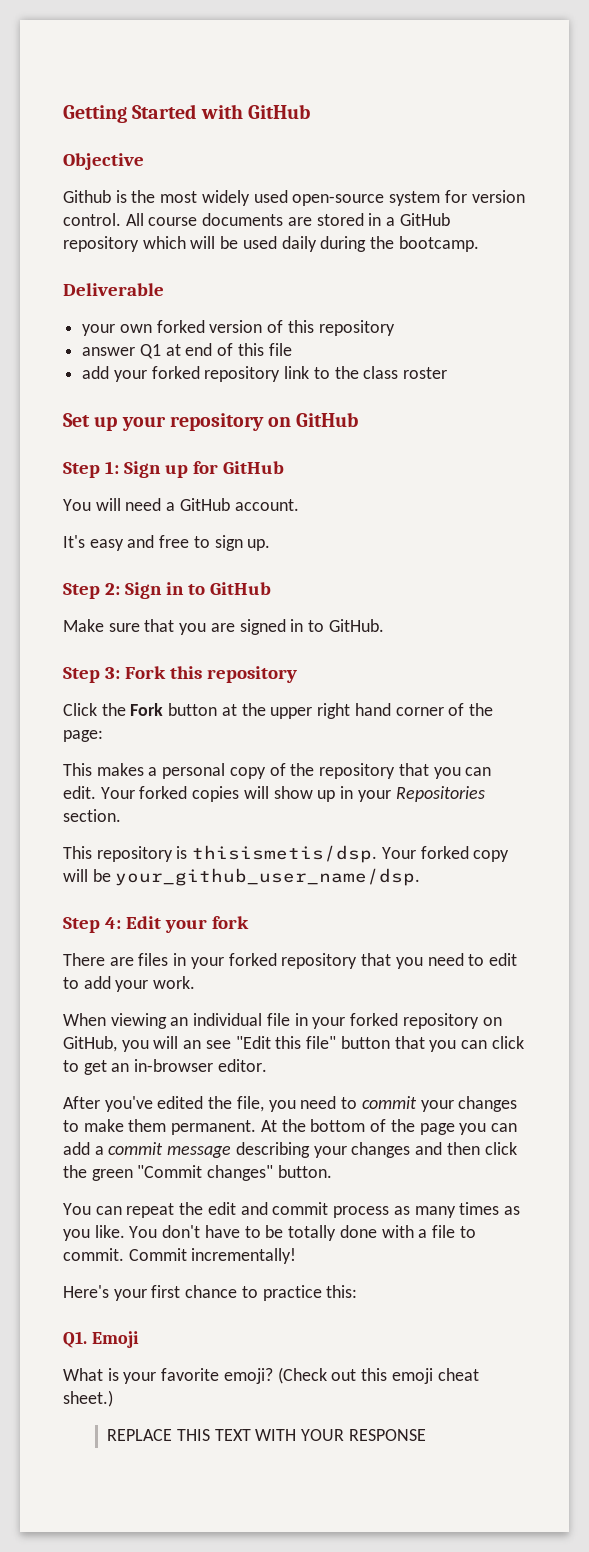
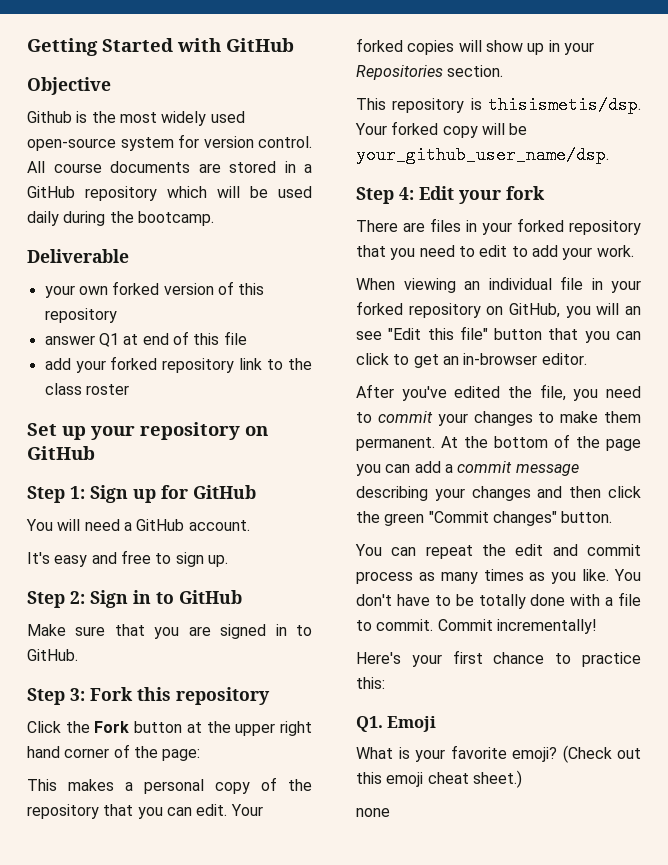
- REPLACE THIS TEXT WITH YOUR RESPONSE
+ none

